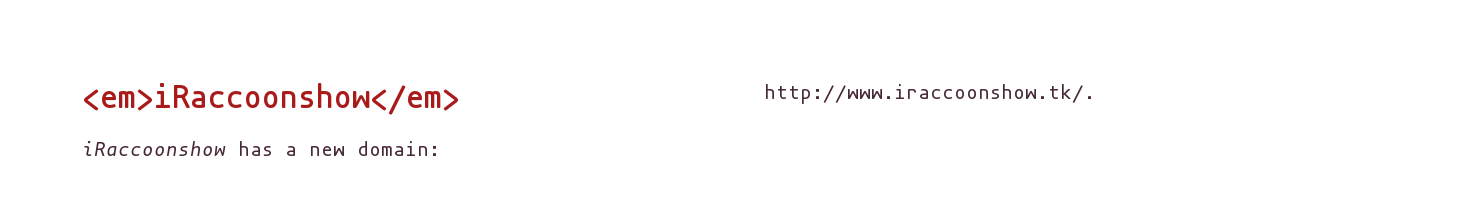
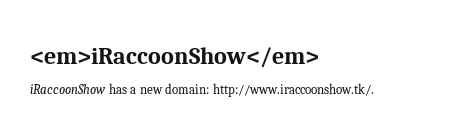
- <em>iRaccoonshow</em>
- iRaccoonshow has a new domain: http://www.iraccoonshow.tk/.
+ <em>iRaccoonShow</em>
+ iRaccoonShow has a new domain: http://www.iraccoonshow.tk/.

